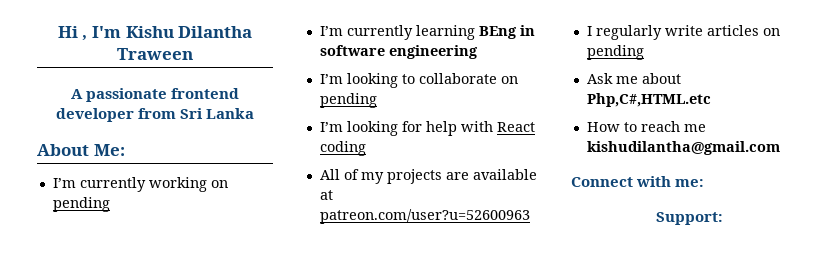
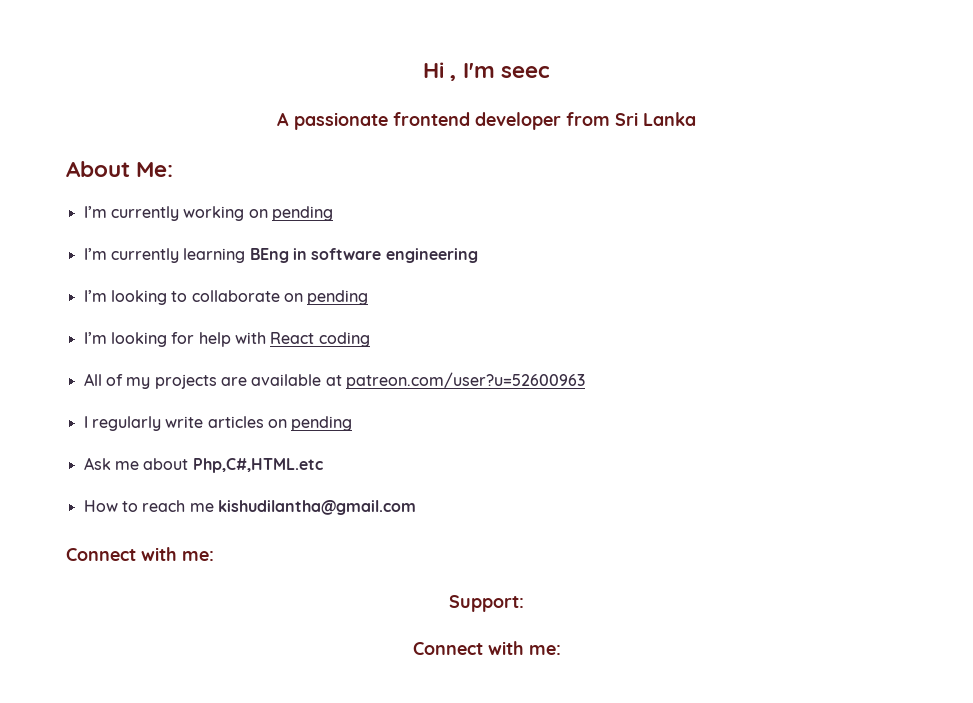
- Hi , I'm Kishu Dilantha Traween
+ Hi , I'm seec
  Support:
+ Connect with me:

